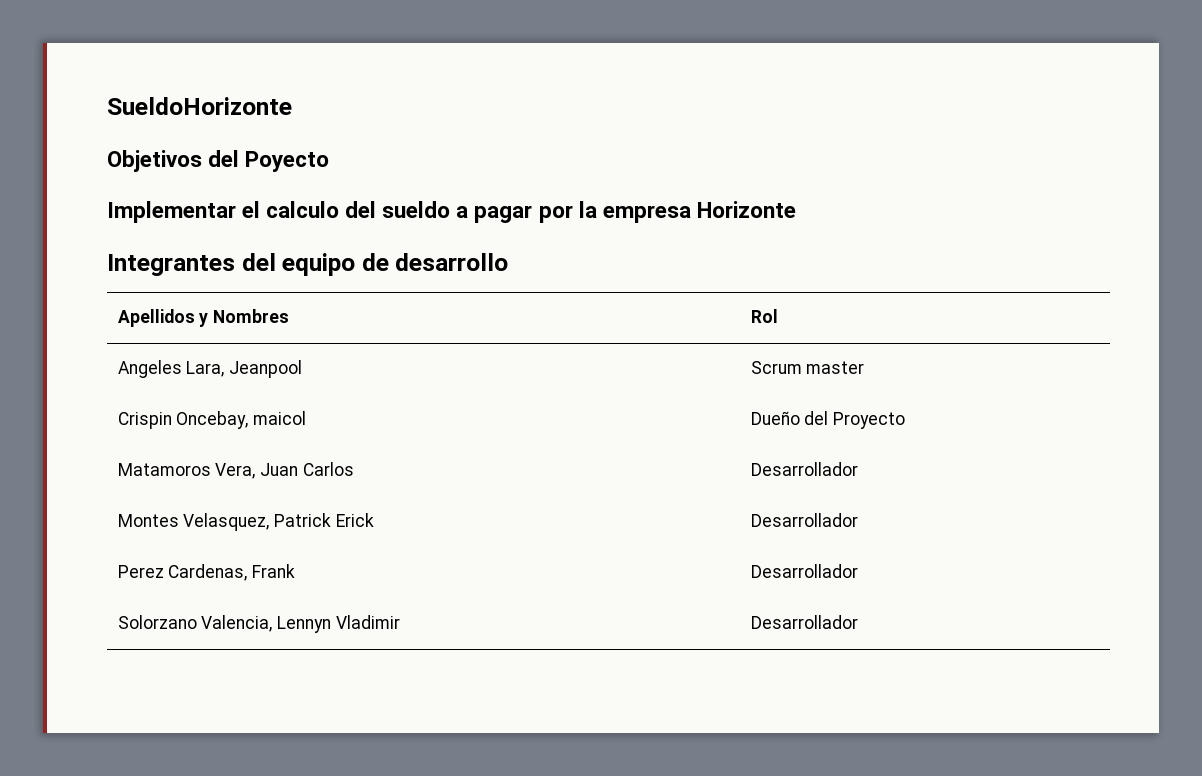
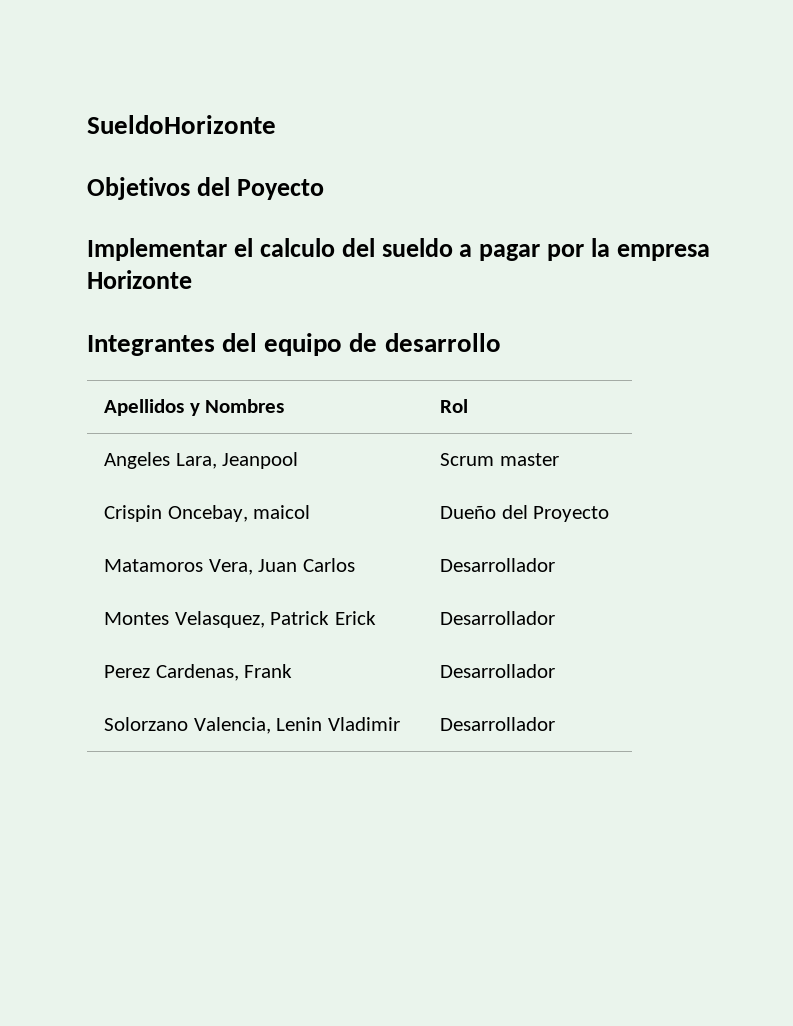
- Solorzano Valencia, Lennyn Vladimir | Desarrollador
+ Solorzano Valencia, Lenin Vladimir | Desarrollador

